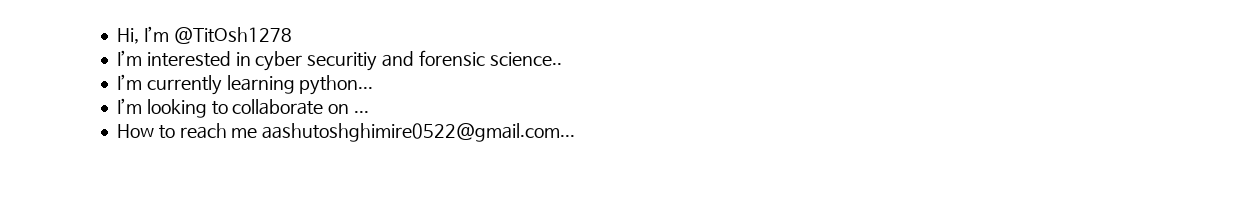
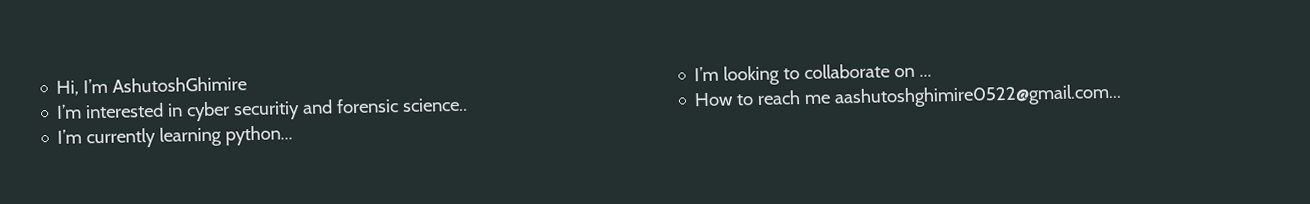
- Hi, I’m @TitOsh1278
+ Hi, I’m AshutoshGhimire

